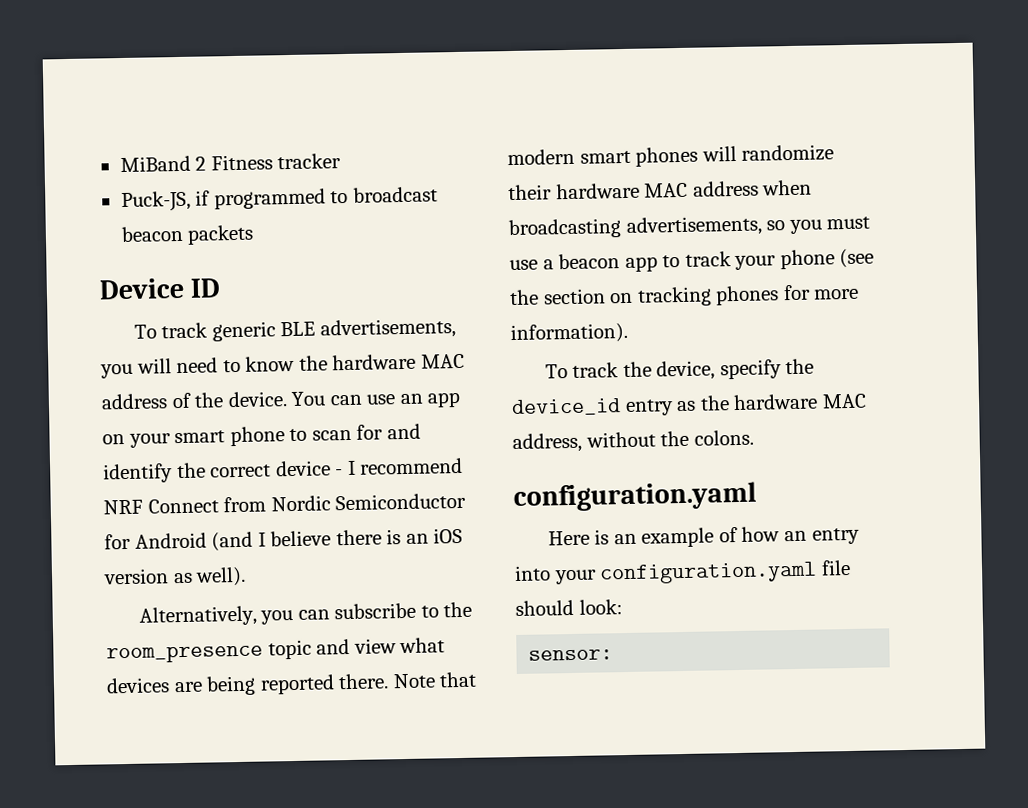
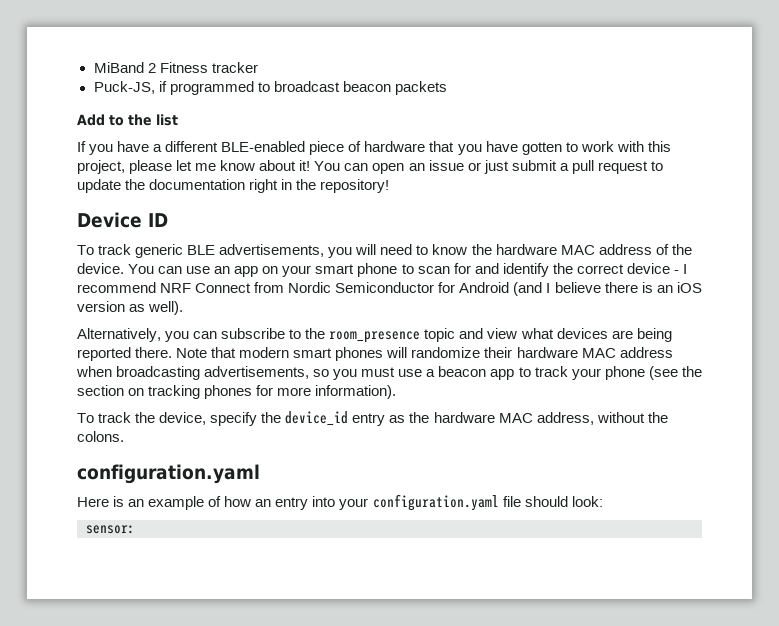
+ Add to the list
+ If you have a different BLE-enabled piece of hardware that you have gotten to work with this project, please let me know about it! You can open an issue or just submit a pull request to update the documentation right in the repository!

